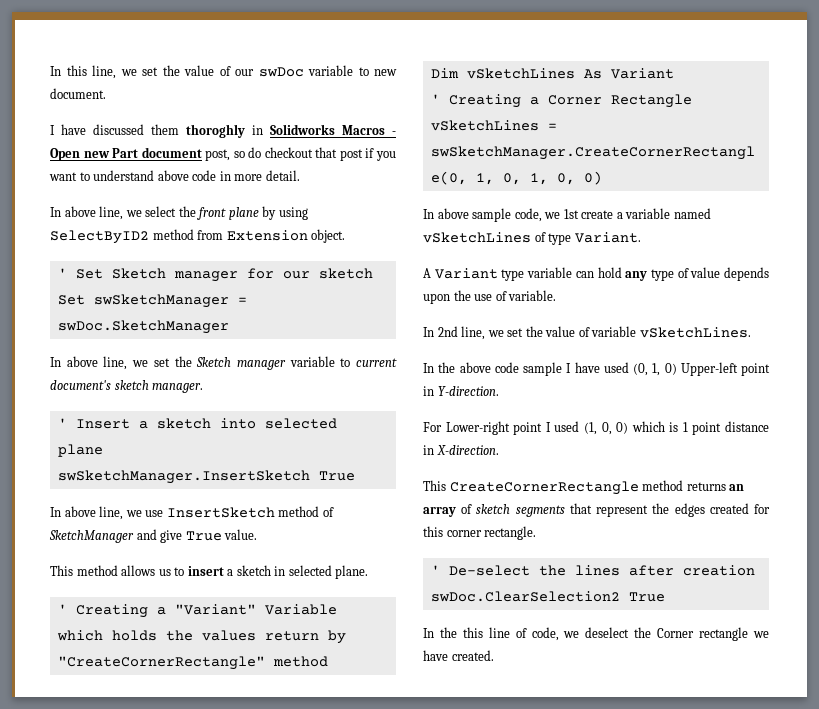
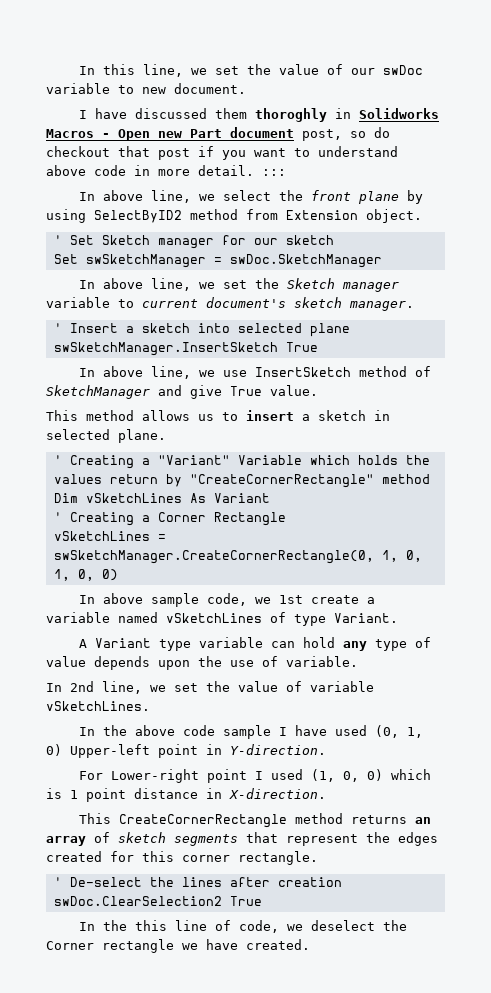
- I have discussed them thoroghly in Solidworks Macros - Open new Part document post, so do checkout that post if you want to understand above code in more detail.
+ I have discussed them thoroghly in Solidworks Macros - Open new Part document post, so do checkout that post if you want to understand above code in more detail. :::

